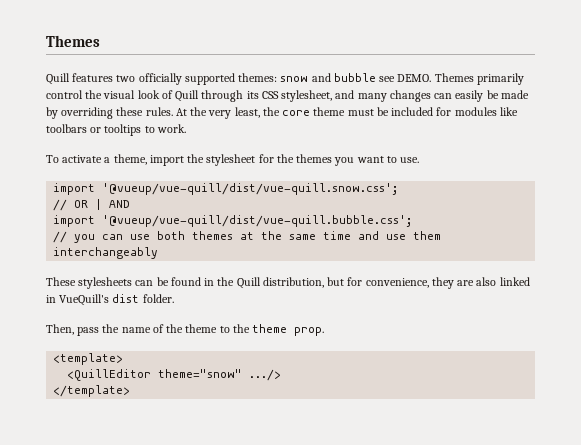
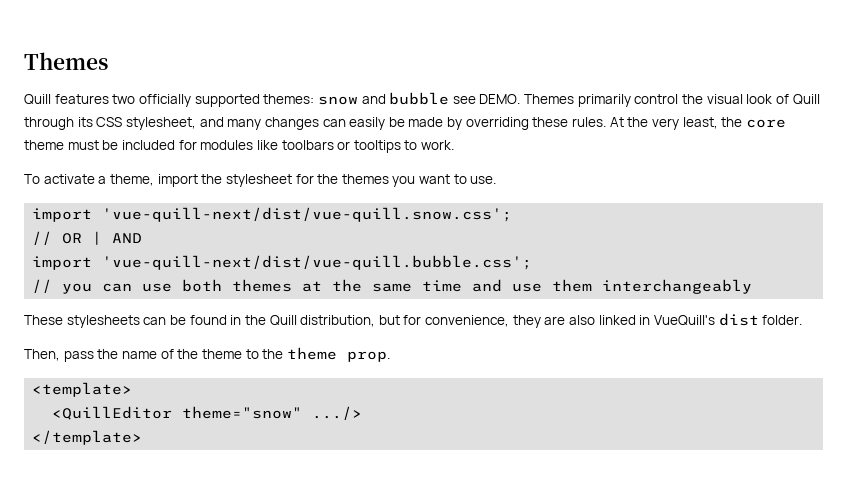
- import '@vueup/vue-quill/dist/vue-quill.snow.css';
+ import 'vue-quill-next/dist/vue-quill.snow.css';
- import '@vueup/vue-quill/dist/vue-quill.bubble.css';
+ import 'vue-quill-next/dist/vue-quill.bubble.css';

